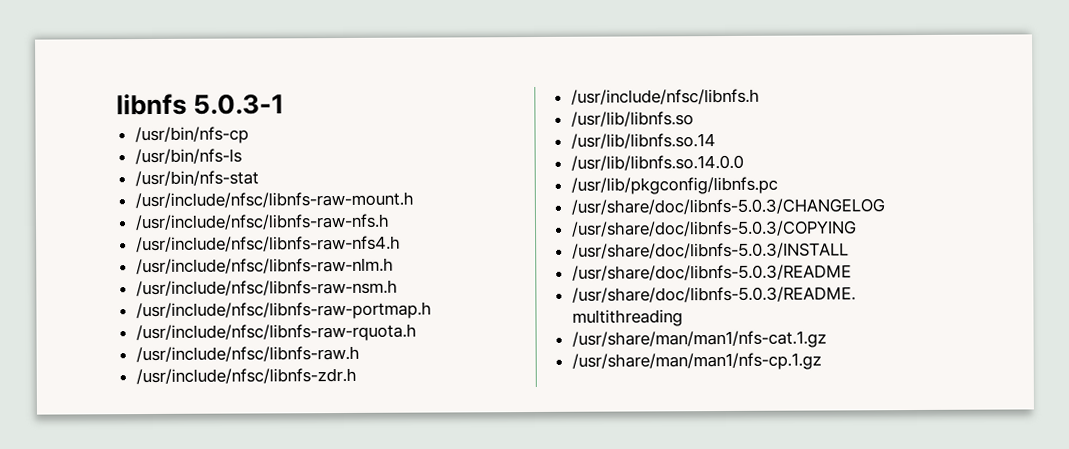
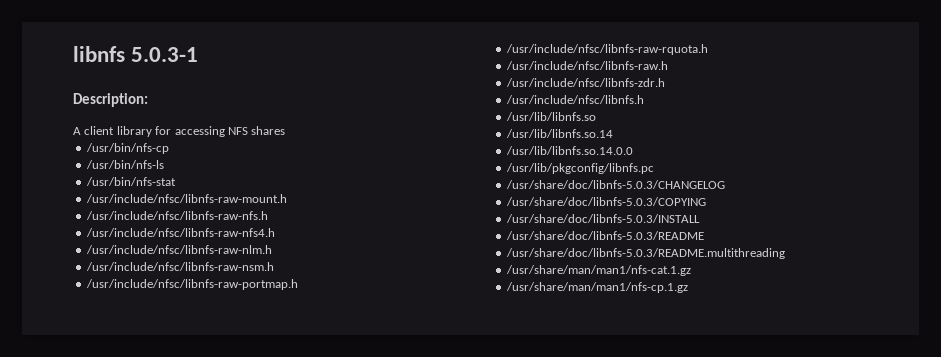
+ Description:
+ A client library for accessing NFS shares

